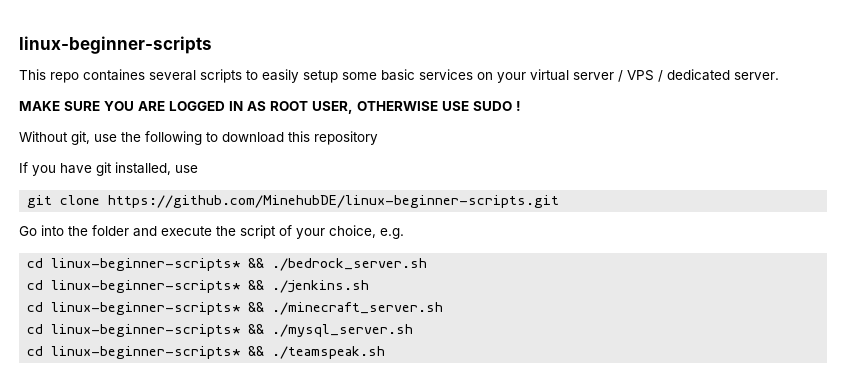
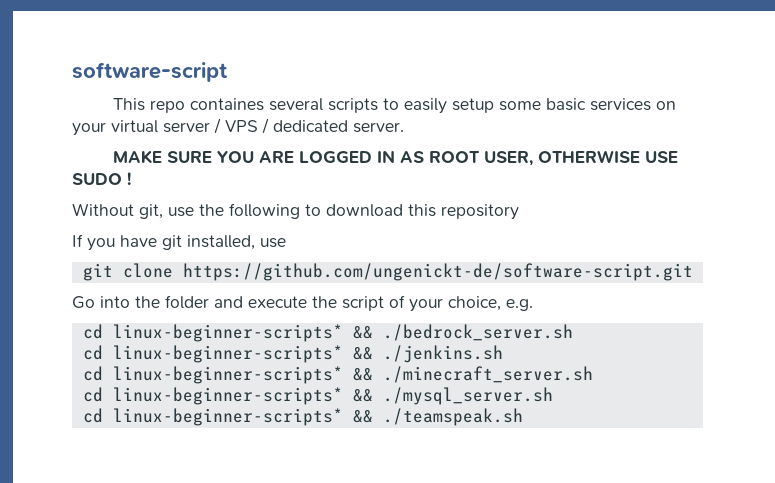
- linux-beginner-scripts
+ software-script
- git clone https://github.com/MinehubDE/linux-beginner-scripts.git
+ git clone https://github.com/ungenickt-de/software-script.git

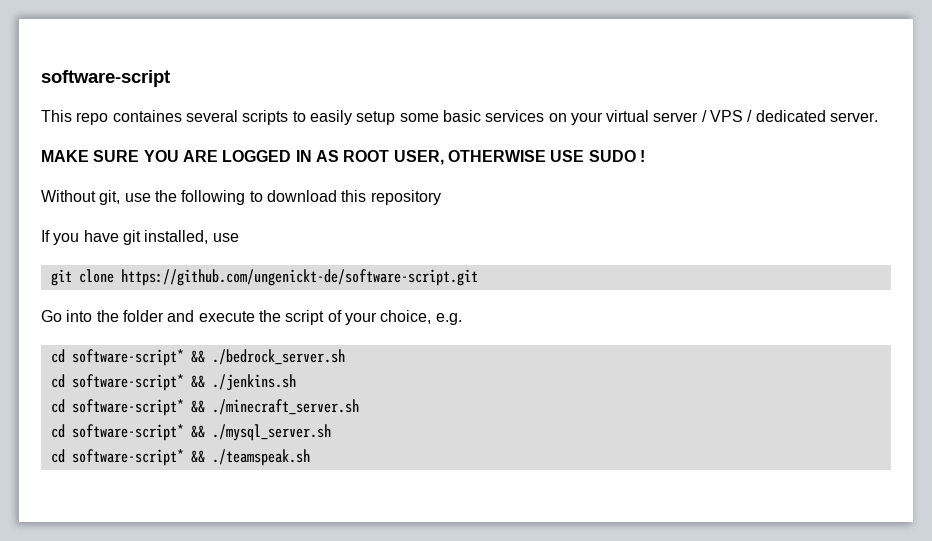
- cd linux-beginner-scripts* && ./bedrock_server.sh
+ cd software-script* && ./bedrock_server.sh
- cd linux-beginner-scripts* && ./jenkins.sh
+ cd software-script* && ./jenkins.sh
- cd linux-beginner-scripts* && ./minecraft_server.sh
+ cd software-script* && ./minecraft_server.sh
- cd linux-beginner-scripts* && ./mysql_server.sh
+ cd software-script* && ./mysql_server.sh
- cd linux-beginner-scripts* && ./teamspeak.sh
+ cd software-script* && ./teamspeak.sh

